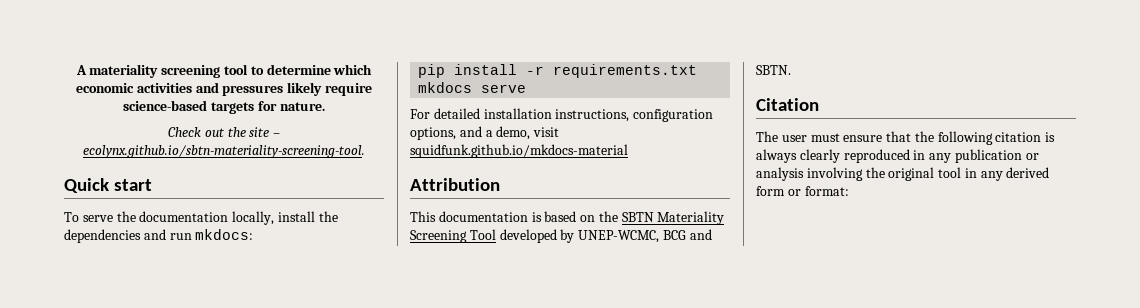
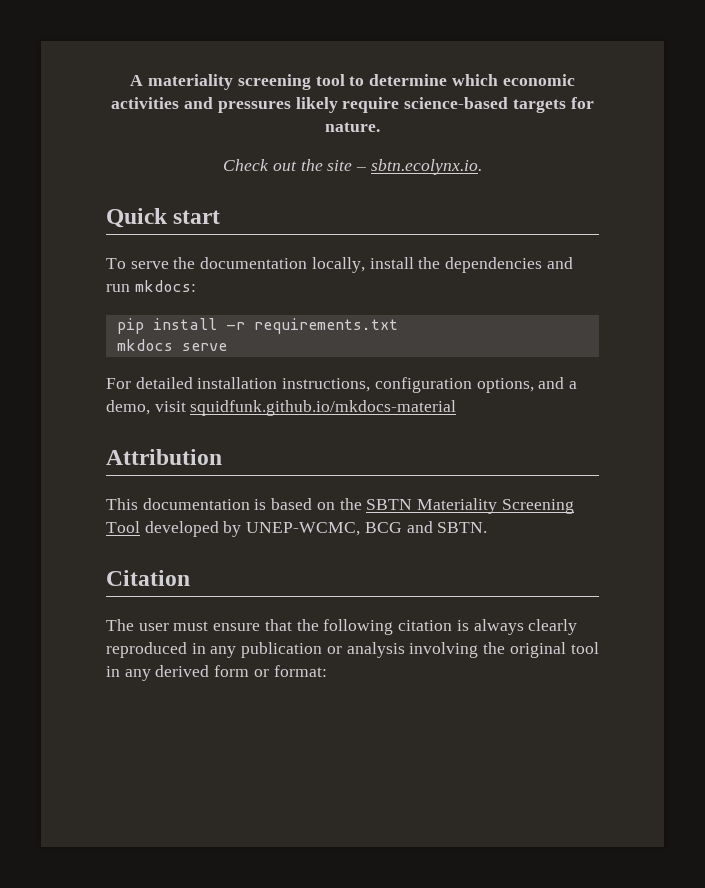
- Check out the site – ecolynx.github.io/sbtn-materiality-screening-tool.
+ Check out the site – sbtn.ecolynx.io.

